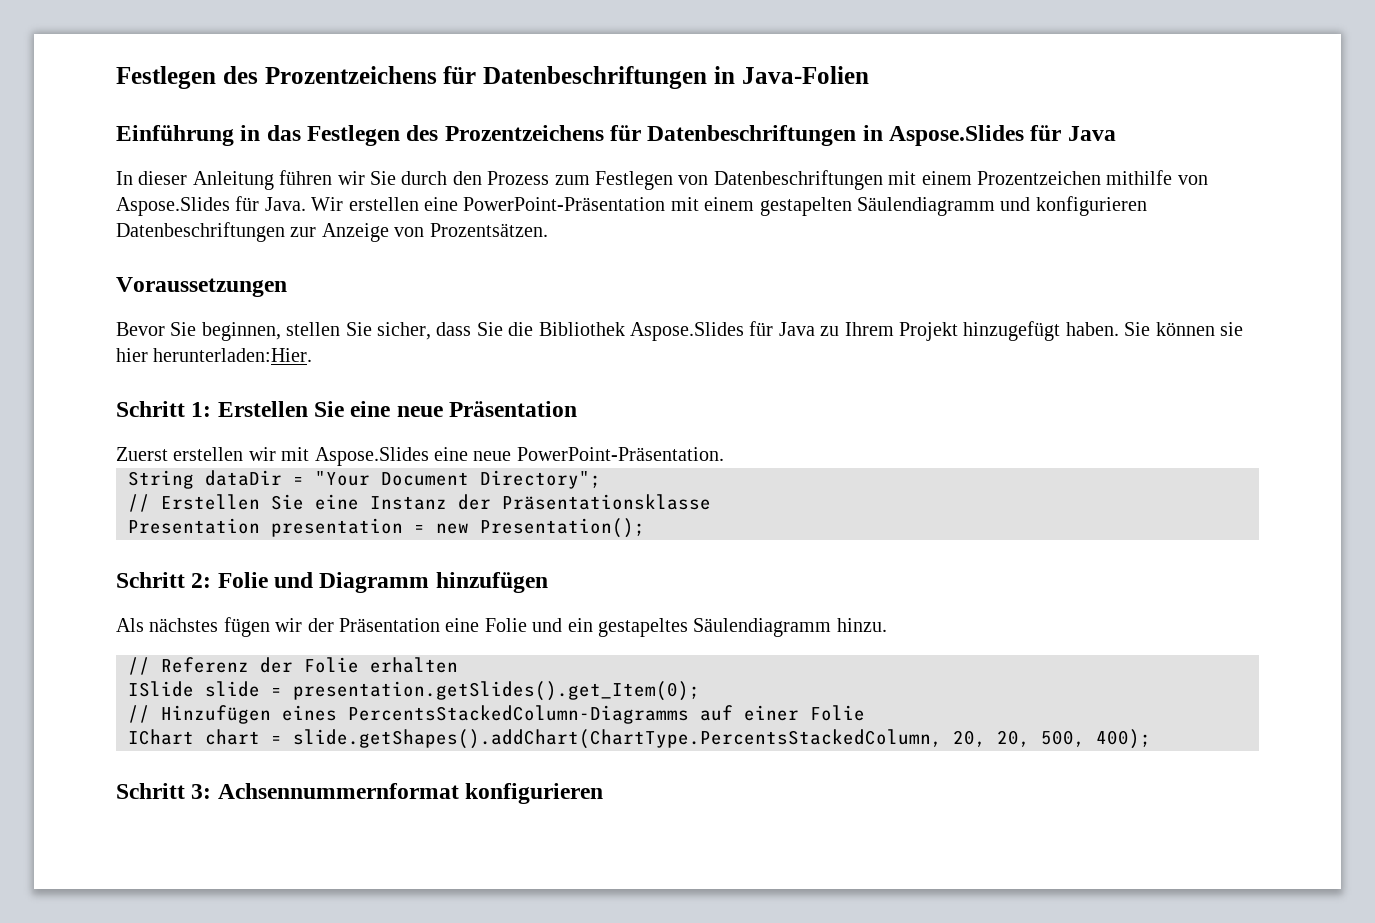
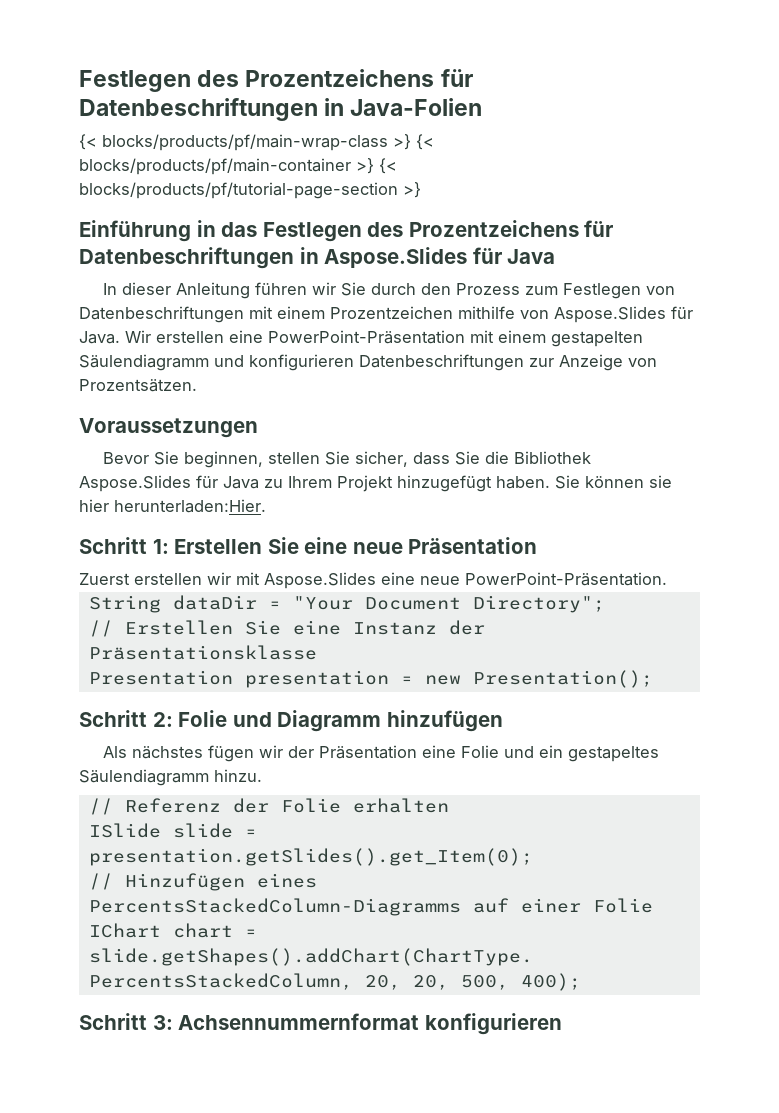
+ {< blocks/products/pf/main-wrap-class >} {< blocks/products/pf/main-container >} {< blocks/products/pf/tutorial-page-section >}

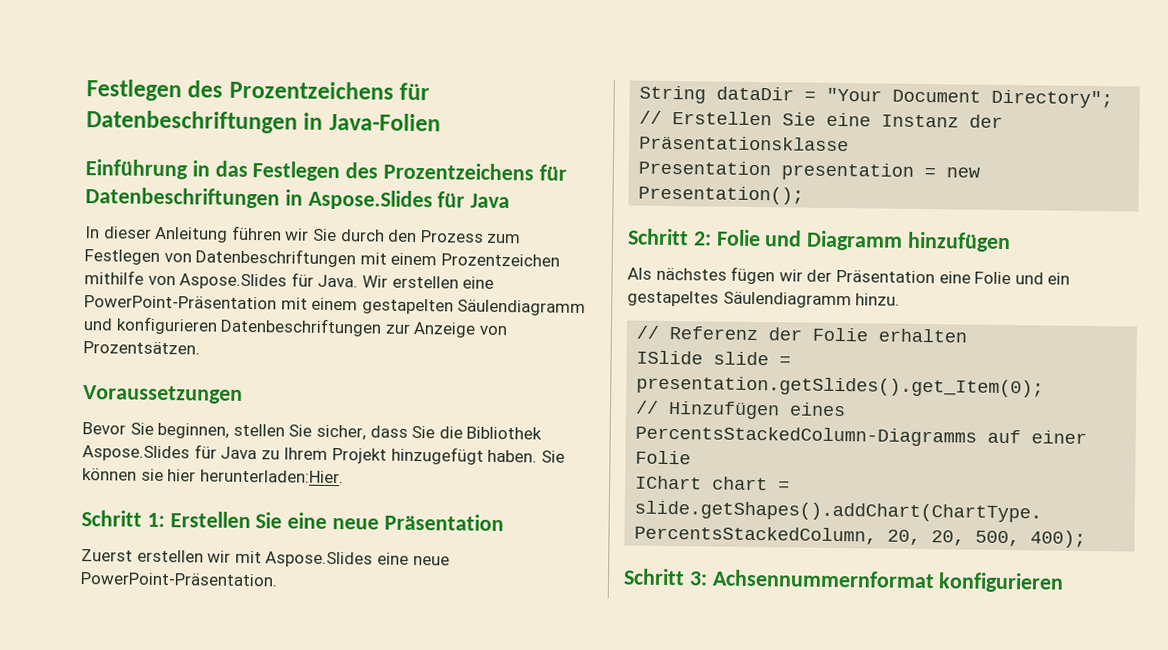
- {< blocks/products/pf/main-wrap-class >} {< blocks/products/pf/main-container >} {< blocks/products/pf/tutorial-page-section >}

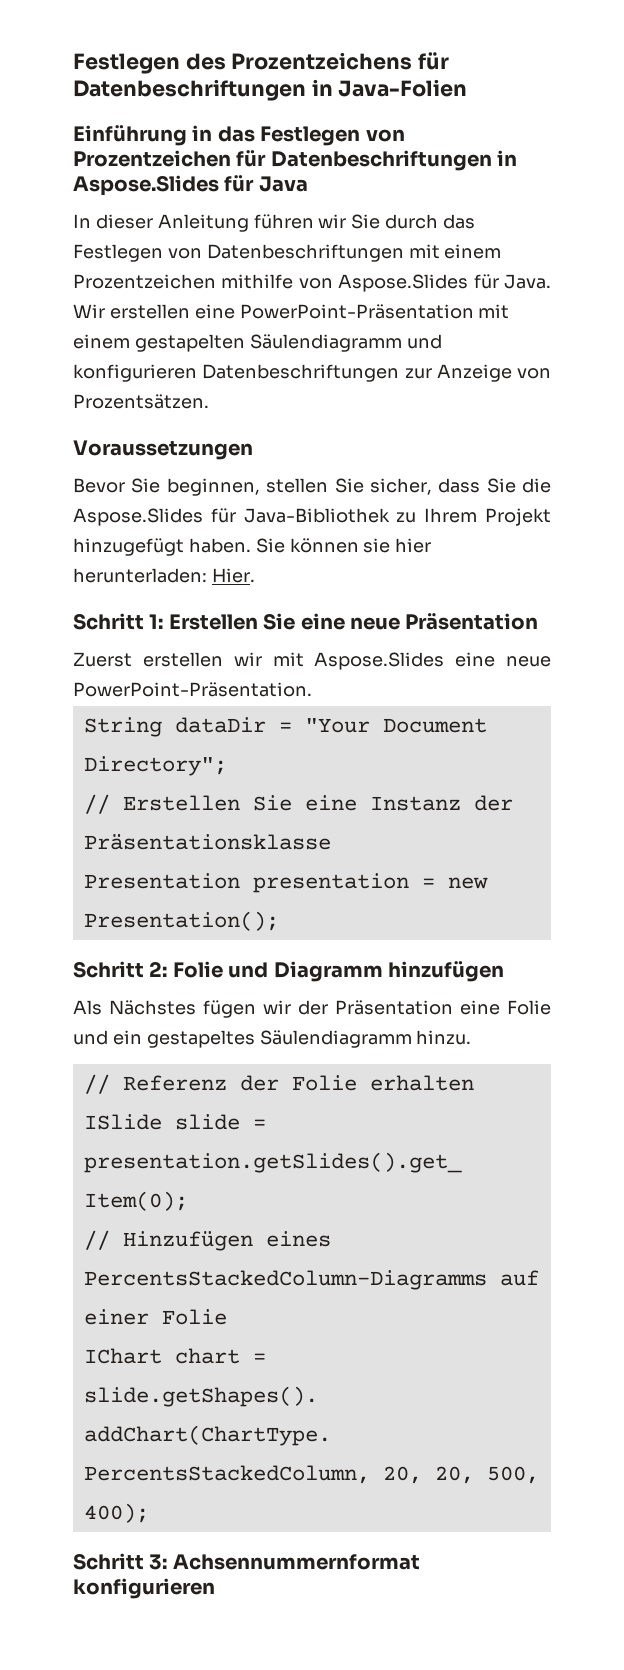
- Einführung in das Festlegen des Prozentzeichens für Datenbeschriftungen in Aspose.Slides für Java
+ Einführung in das Festlegen von Prozentzeichen für Datenbeschriftungen in Aspose.Slides für Java
- In dieser Anleitung führen wir Sie durch den Prozess zum Festlegen von Datenbeschriftungen mit einem Prozentzeichen mithilfe von Aspose.Slides für Java.
+ In dieser Anleitung führen wir Sie durch das Festlegen von Datenbeschriftungen mit einem Prozentzeichen mithilfe von Aspose.Slides für Java.
- Bevor Sie beginnen, stellen Sie sicher, dass Sie die Bibliothek Aspose.Slides für Java zu Ihrem Projekt hinzugefügt haben.
+ Bevor Sie beginnen, stellen Sie sicher, dass Sie die Aspose.Slides für Java-Bibliothek zu Ihrem Projekt hinzugefügt haben.
- Sie können sie hier herunterladen:Hier.
+ Sie können sie hier herunterladen: Hier.
- Als nächstes fügen wir der Präsentation eine Folie und ein gestapeltes Säulendiagramm hinzu.
+ Als Nächstes fügen wir der Präsentation eine Folie und ein gestapeltes Säulendiagramm hinzu.

